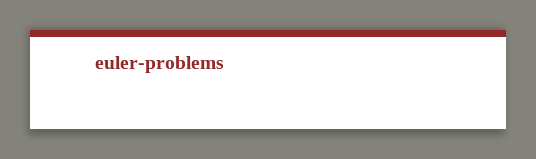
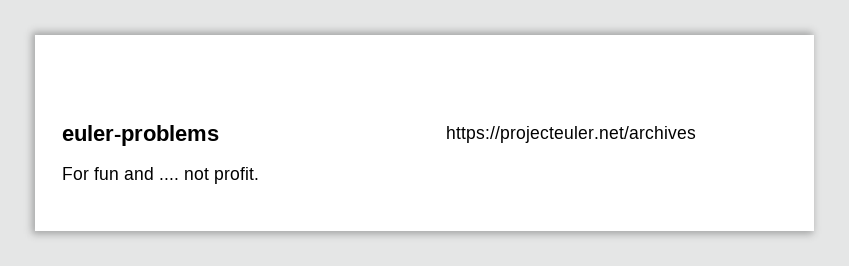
+ For fun and .... not profit. https://projecteuler.net/archives

